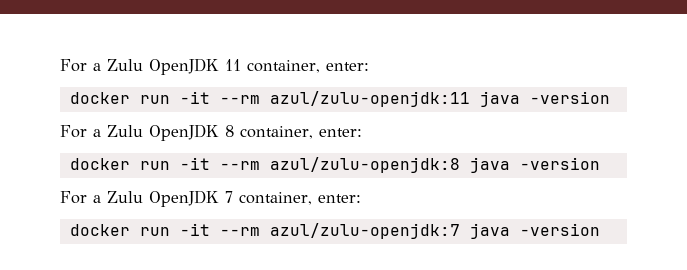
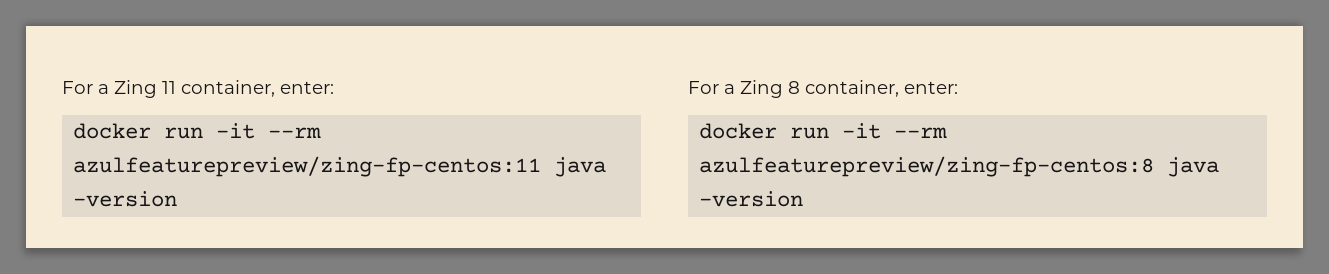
- For a Zulu OpenJDK 11 container, enter:
+ For a Zing 11 container, enter:
- docker run -it --rm azul/zulu-openjdk:11 java -version
- For a Zulu OpenJDK 8 container, enter:
+ docker run -it --rm azulfeaturepreview/zing-fp-centos:11 java -version
+ For a Zing 8 container, enter:
- docker run -it --rm azul/zulu-openjdk:8 java -version
- For a Zulu OpenJDK 7 container, enter:
- docker run -it --rm azul/zulu-openjdk:7 java -version
+ docker run -it --rm azulfeaturepreview/zing-fp-centos:8 java -version

